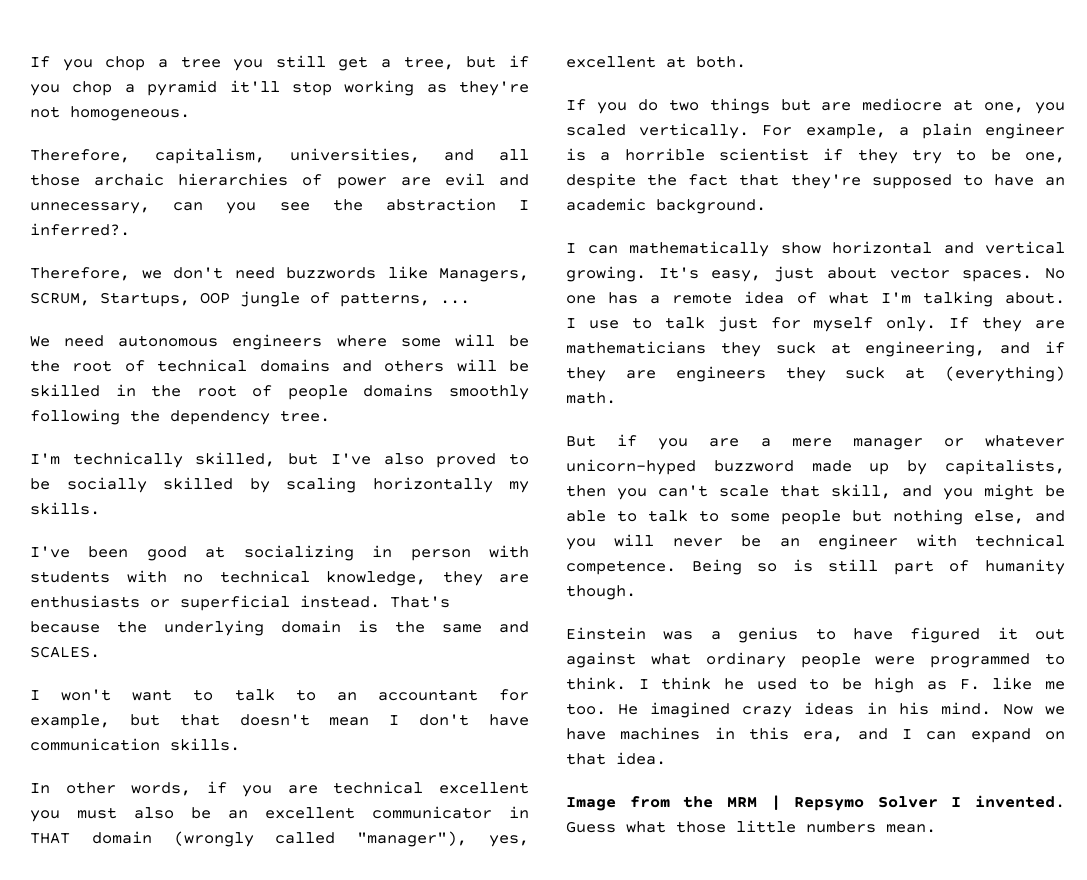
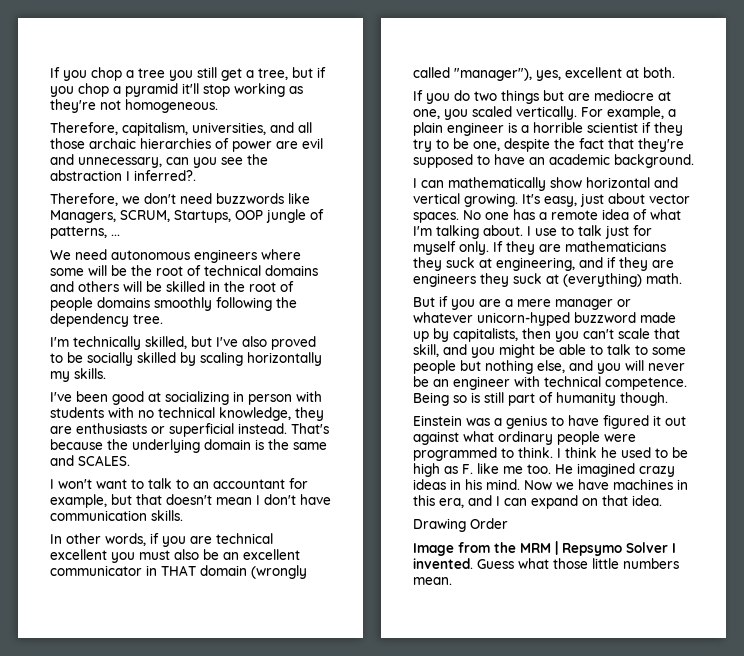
+ Drawing Order

